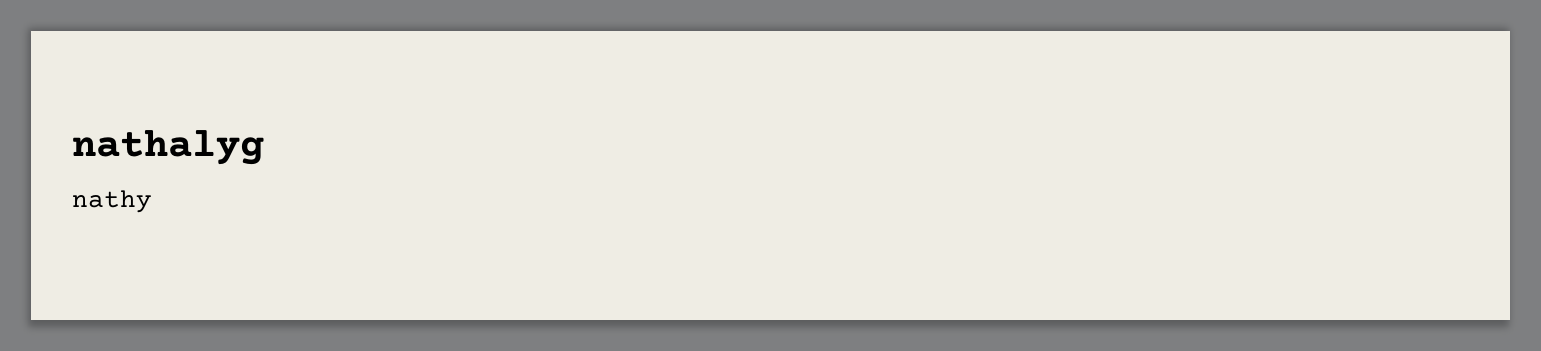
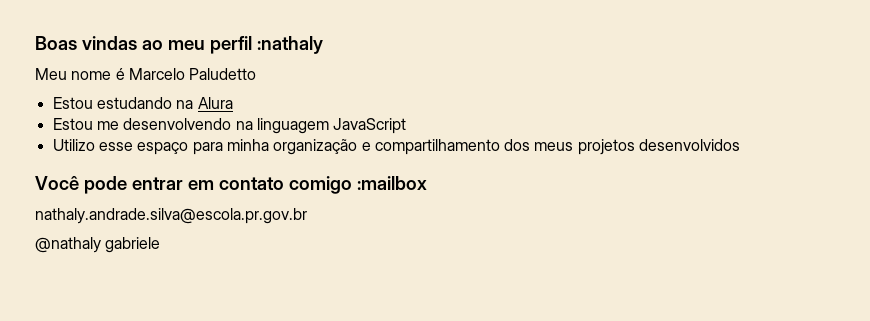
- nathalyg
- nathy
+ Boas vindas ao meu perfil :nathaly
+ Meu nome é Marcelo Paludetto
+ Estou estudando na Alura
+ Estou me desenvolvendo na linguagem JavaScript
+ Utilizo esse espaço para minha organização e compartilhamento dos meus projetos desenvolvidos
+ Você pode entrar em contato comigo :mailbox
+ nathaly.andrade.silva@escola.pr.gov.br
+ @nathaly gabriele

